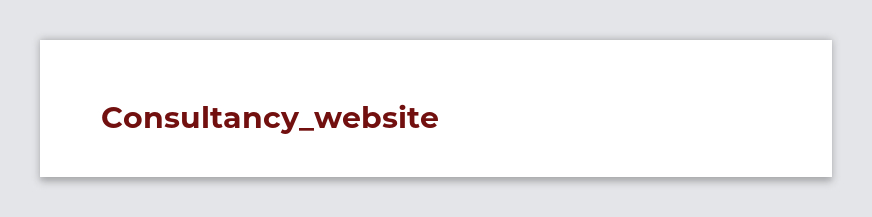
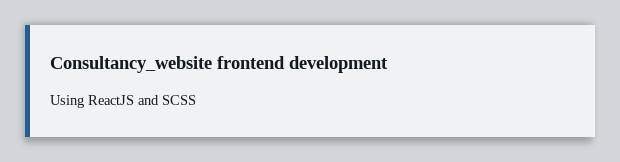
- Consultancy_website
+ Consultancy_website frontend development
+ Using ReactJS and SCSS

